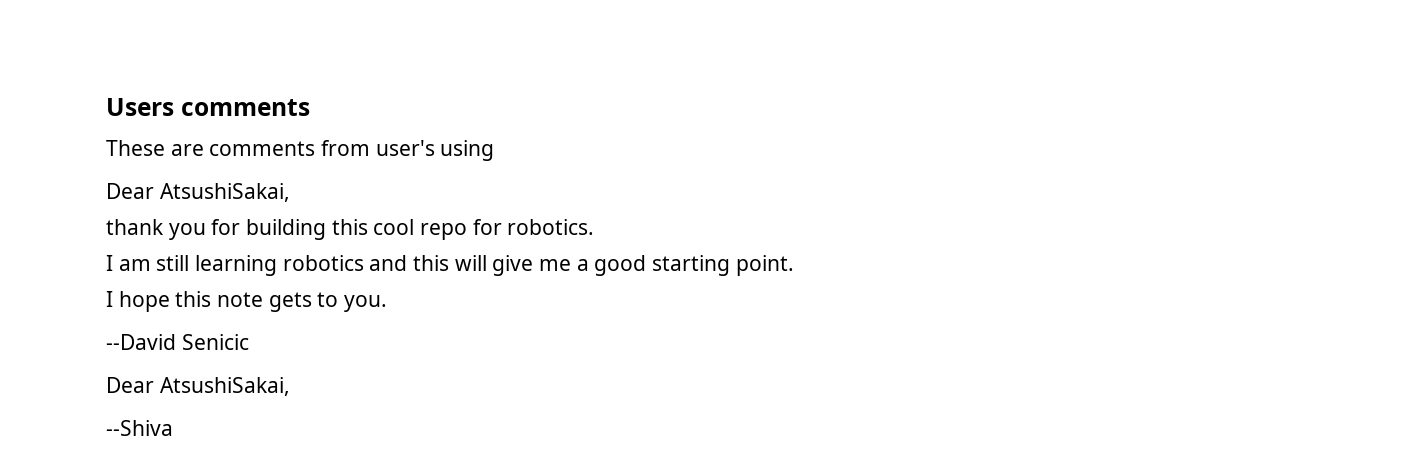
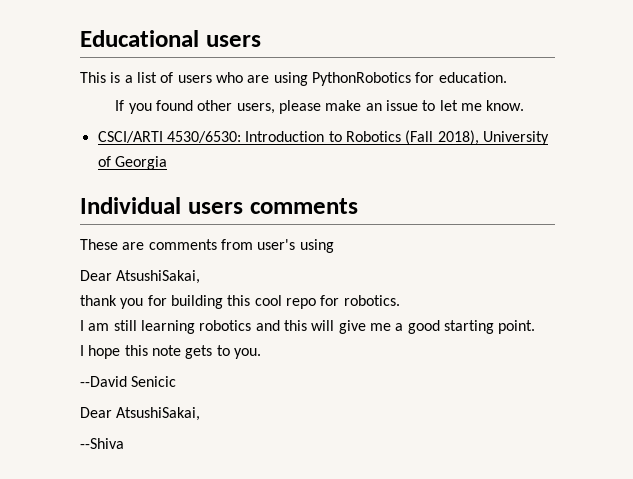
- Users comments
+ Educational users
+ This is a list of users who are using PythonRobotics for education.
+ If you found other users, please make an issue to let me know.
+ CSCI/ARTI 4530/6530: Introduction to Robotics (Fall 2018), University of Georgia
+ Individual users comments

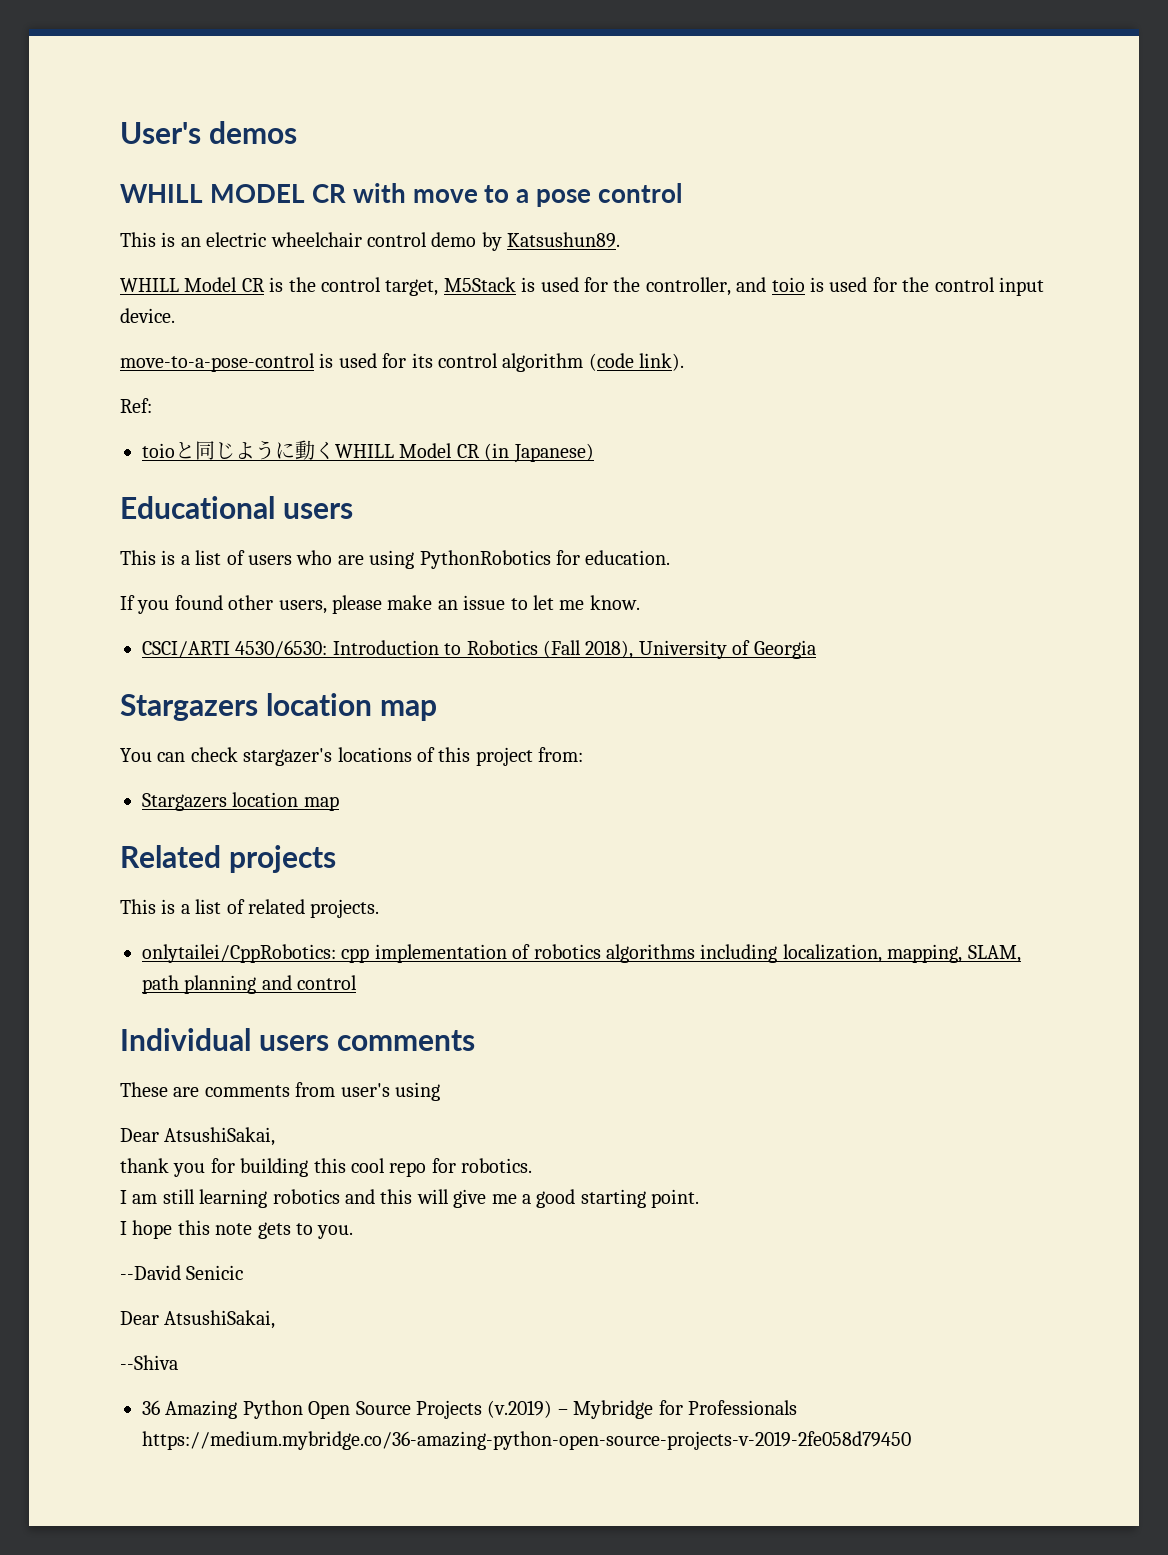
+ User's demos
+ WHILL MODEL CR with move to a pose control
+ This is an electric wheelchair control demo by Katsushun89.
+ WHILL Model CR is the control target, M5Stack is used for the controller, and toio is used for the control input device.
+ move-to-a-pose-control is used for its control algorithm (code link).
+ Ref:
+ toioと同じように動くWHILL Model CR (in Japanese)
  CSCI/ARTI 4530/6530: Introduction to Robotics (Fall 2018), University of Georgia
+ Stargazers location map
+ You can check stargazer's locations of this project from:
+ Stargazers location map
+ Related projects
+ This is a list of related projects.
+ onlytailei/CppRobotics: cpp implementation of robotics algorithms including localization, mapping, SLAM, path planning and control
+ 36 Amazing Python Open Source Projects (v.2019) – Mybridge for Professionals https://medium.mybridge.co/36-amazing-python-open-source-projects-v-2019-2fe058d79450

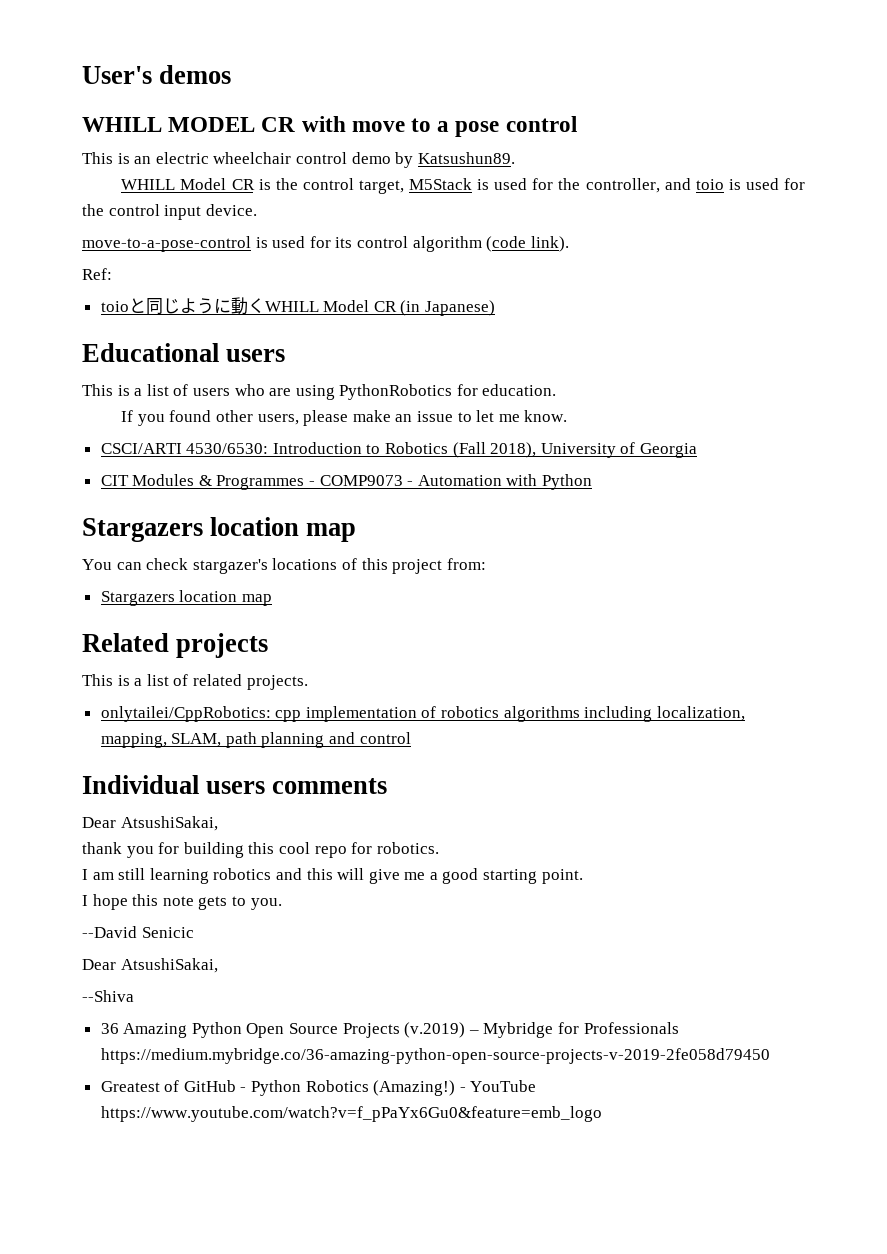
+ CIT Modules & Programmes - COMP9073 - Automation with Python
- These are comments from user's using
+ Greatest of GitHub - Python Robotics (Amazing!) - YouTube https://www.youtube.com/watch?v=f_pPaYx6Gu0&feature=emb_logo

